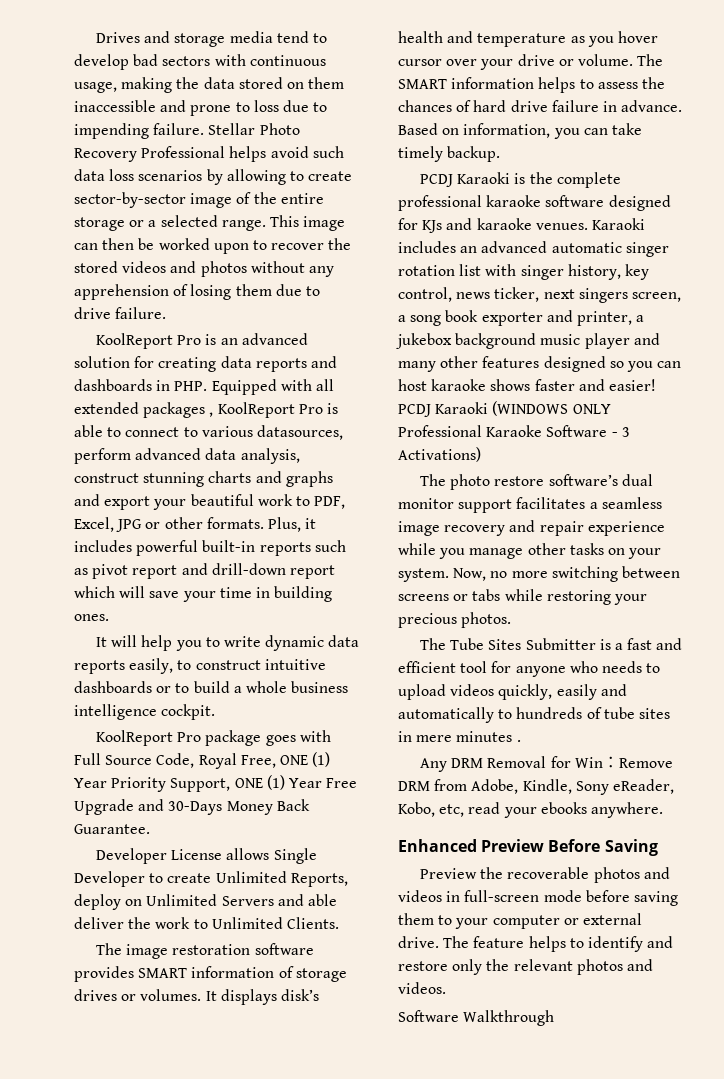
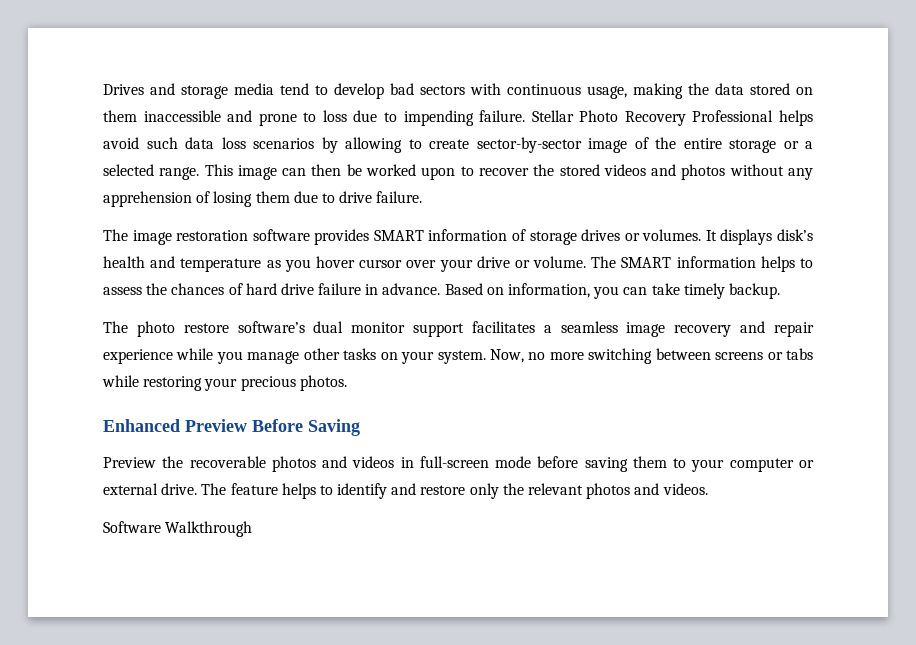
- KoolReport Pro is an advanced solution for creating data reports and dashboards in PHP. Equipped with all extended packages , KoolReport Pro is able to connect to various datasources, perform advanced data analysis, construct stunning charts and graphs and export your beautiful work to PDF, Excel, JPG or other formats. Plus, it includes powerful built-in reports such as pivot report and drill-down report which will save your time in building ones.
- It will help you to write dynamic data reports easily, to construct intuitive dashboards or to build a whole business intelligence cockpit.
- KoolReport Pro package goes with Full Source Code, Royal Free, ONE (1) Year Priority Support, ONE (1) Year Free Upgrade and 30-Days Money Back Guarantee.
- Developer License allows Single Developer to create Unlimited Reports, deploy on Unlimited Servers and able deliver the work to Unlimited Clients.
- PCDJ Karaoki is the complete professional karaoke software designed for KJs and karaoke venues. Karaoki includes an advanced automatic singer rotation list with singer history, key control, news ticker, next singers screen, a song book exporter and printer, a jukebox background music player and many other features designed so you can host karaoke shows faster and easier! PCDJ Karaoki (WINDOWS ONLY Professional Karaoke Software - 3 Activations)
- The Tube Sites Submitter is a fast and efficient tool for anyone who needs to upload videos quickly, easily and automatically to hundreds of tube sites in mere minutes .
- Any DRM Removal for Win：Remove DRM from Adobe, Kindle, Sony eReader, Kobo, etc, read your ebooks anywhere.

